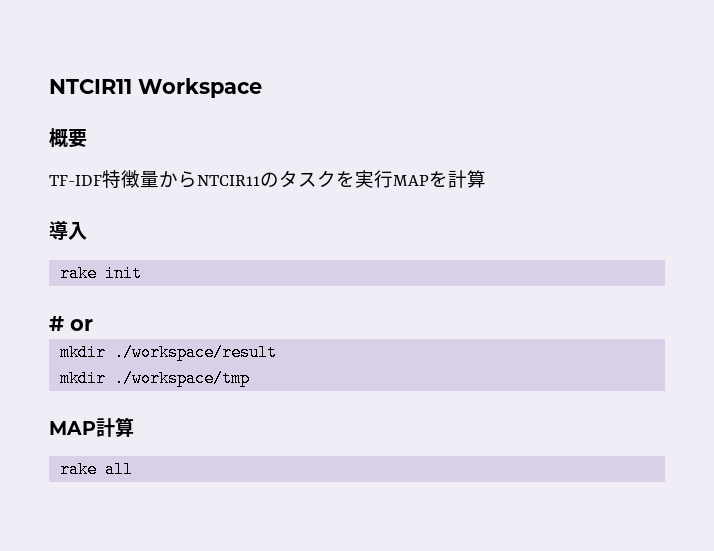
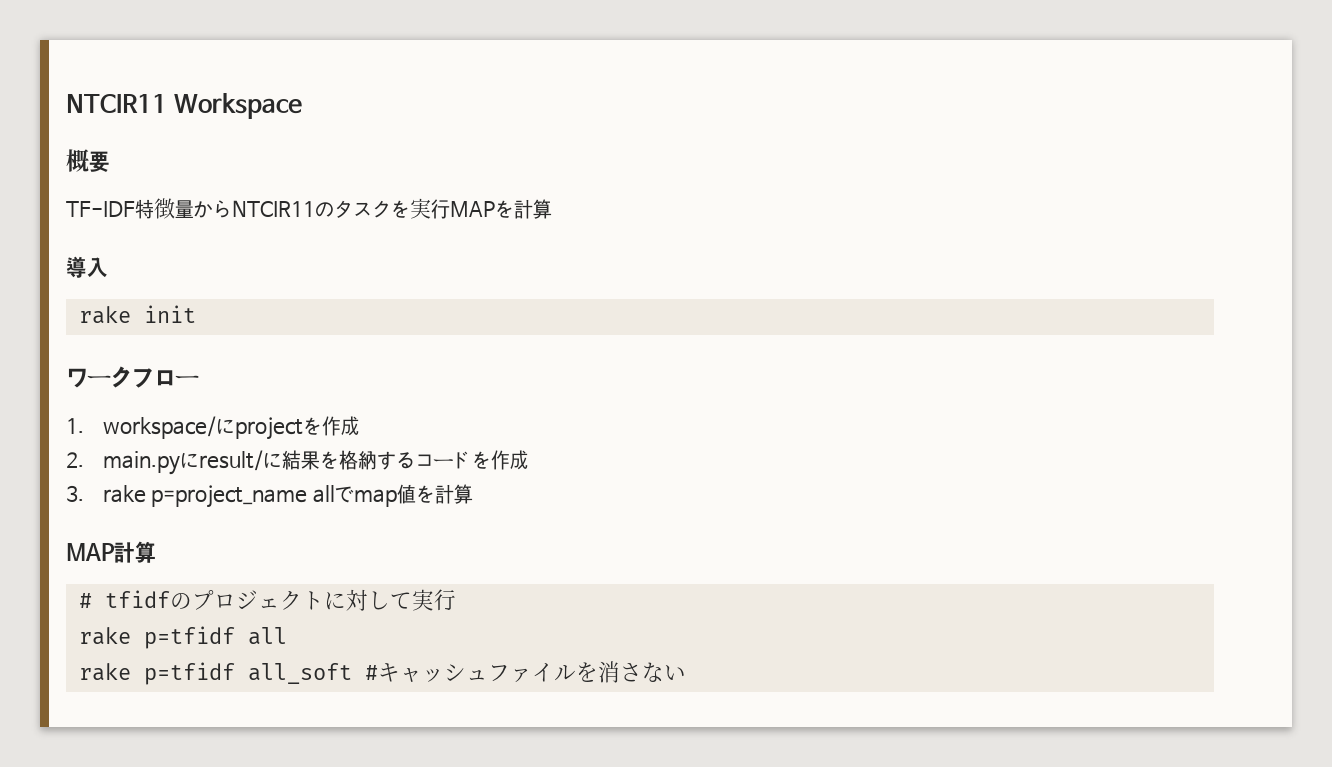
- # or
- mkdir ./workspace/result
- mkdir ./workspace/tmp
+ ワークフロー
+ 1. workspace/にprojectを作成
+ 2. main.pyにresult/に結果を格納するコードを作成
+ 3. rake p=project_name allでmap値を計算
  MAP計算
- rake all
+ # tfidfのプロジェクトに対して実行
+ rake p=tfidf all
+ rake p=tfidf all_soft #キャッシュファイルを消さない

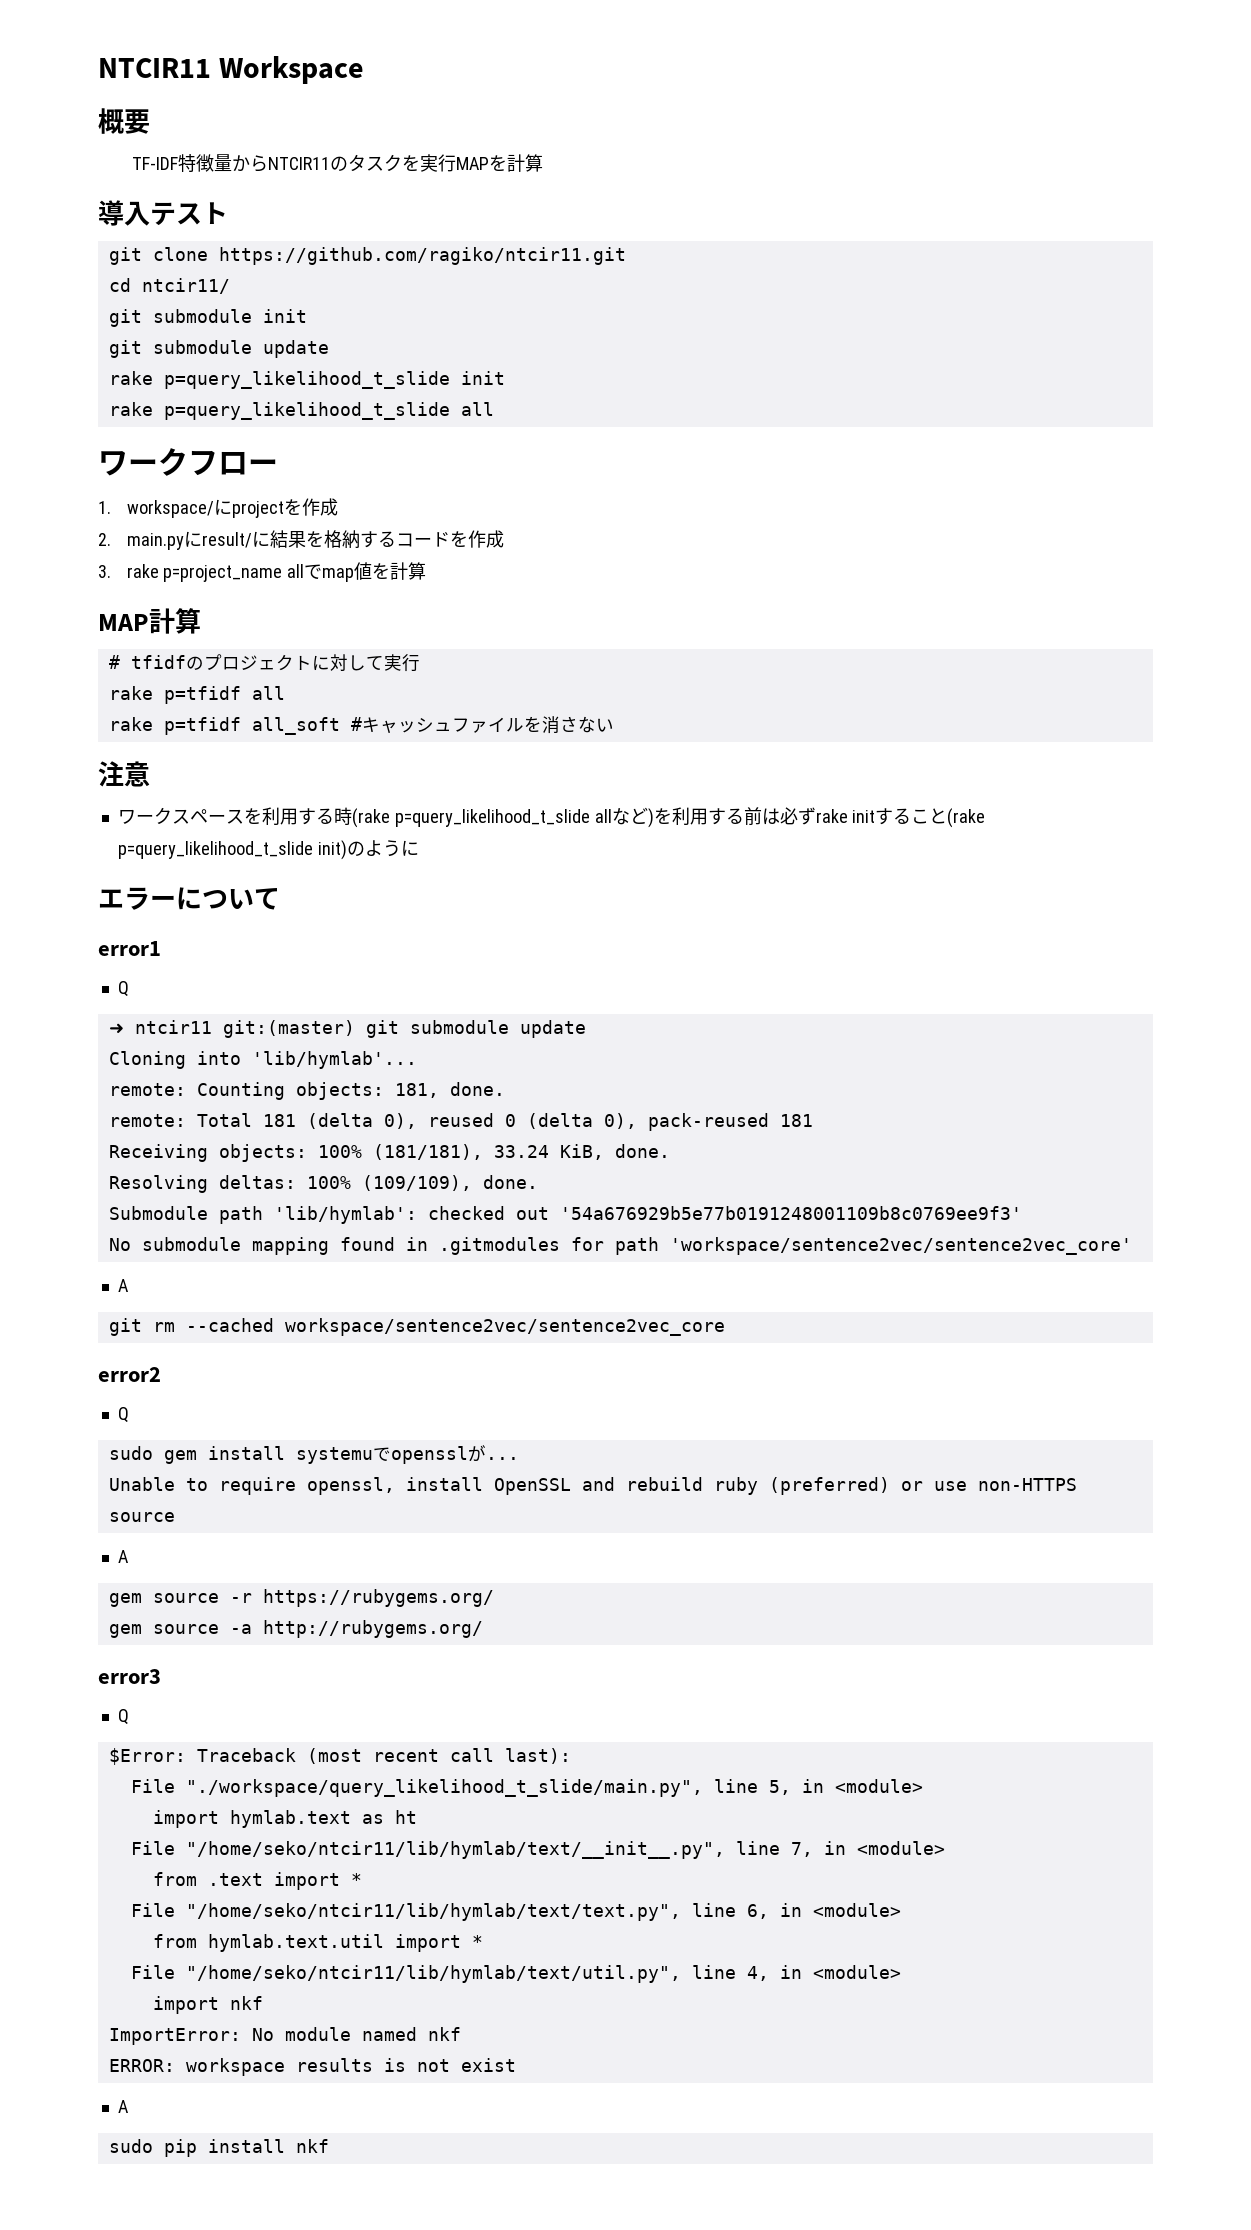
- 導入
- rake init
+ 導入テスト
+ git clone https://github.com/ragiko/ntcir11.git
+ cd ntcir11/
+ git submodule init
+ git submodule update
+ rake p=query_likelihood_t_slide init
+ rake p=query_likelihood_t_slide all
+ 注意
+ ワークスペースを利用する時(rake p=query_likelihood_t_slide allなど)を利用する前は必ずrake initすること(rake p=query_likelihood_t_slide init)のように
+ エラーについて
+ error1
+ Q
+ ➜ ntcir11 git:(master) git submodule update
+ Cloning into 'lib/hymlab'...
+ remote: Counting objects: 181, done.
+ remote: Total 181 (delta 0), reused 0 (delta 0), pack-reused 181
+ Receiving objects: 100% (181/181), 33.24 KiB, done.
+ Resolving deltas: 100% (109/109), done.
+ Submodule path 'lib/hymlab': checked out '54a676929b5e77b0191248001109b8c0769ee9f3'
+ No submodule mapping found in .gitmodules for path 'workspace/sentence2vec/sentence2vec_core'
+ A
+ git rm --cached workspace/sentence2vec/sentence2vec_core
+ error2
+ Q
+ sudo gem install systemuでopensslが...
+ Unable to require openssl, install OpenSSL and rebuild ruby (preferred) or use non-HTTPS source
+ A
+ gem source -r https://rubygems.org/
+ gem source -a http://rubygems.org/
+ error3
+ Q
+ $Error: Traceback (most recent call last):
+ File "./workspace/query_likelihood_t_slide/main.py", line 5, in <module>
+ import hymlab.text as ht
+ File "/home/seko/ntcir11/lib/hymlab/text/__init__.py", line 7, in <module>
+ from .text import *
+ File "/home/seko/ntcir11/lib/hymlab/text/text.py", line 6, in <module>
+ from hymlab.text.util import *
+ File "/home/seko/ntcir11/lib/hymlab/text/util.py", line 4, in <module>
+ import nkf
+ ImportError: No module named nkf
+ ERROR: workspace results is not exist
+ A
+ sudo pip install nkf

